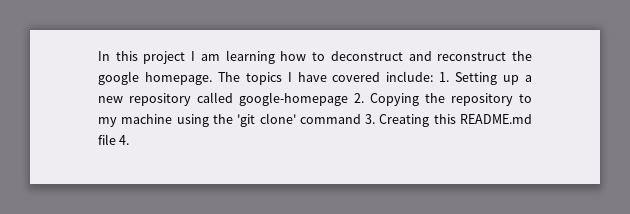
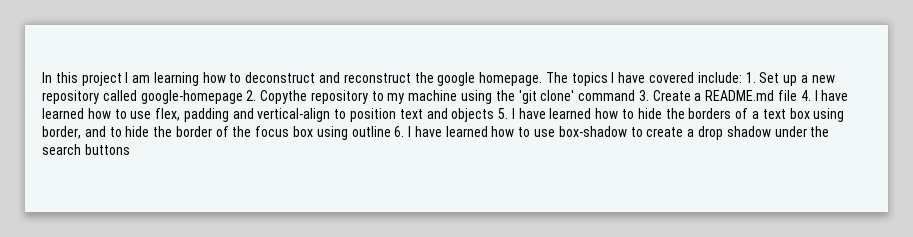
- The topics I have covered include: 1. Setting up a new repository called google-homepage 2. Copying the repository to my machine using the 'git clone' command 3. Creating this README.md file 4.
+ The topics I have covered include: 1. Set up a new repository called google-homepage 2. Copythe repository to my machine using the 'git clone' command 3. Create a README.md file 4. I have learned how to use flex, padding and vertical-align to position text and objects 5. I have learned how to hide the borders of a text box using border, and to hide the border of the focus box using outline 6. I have learned how to use box-shadow to create a drop shadow under the search buttons

